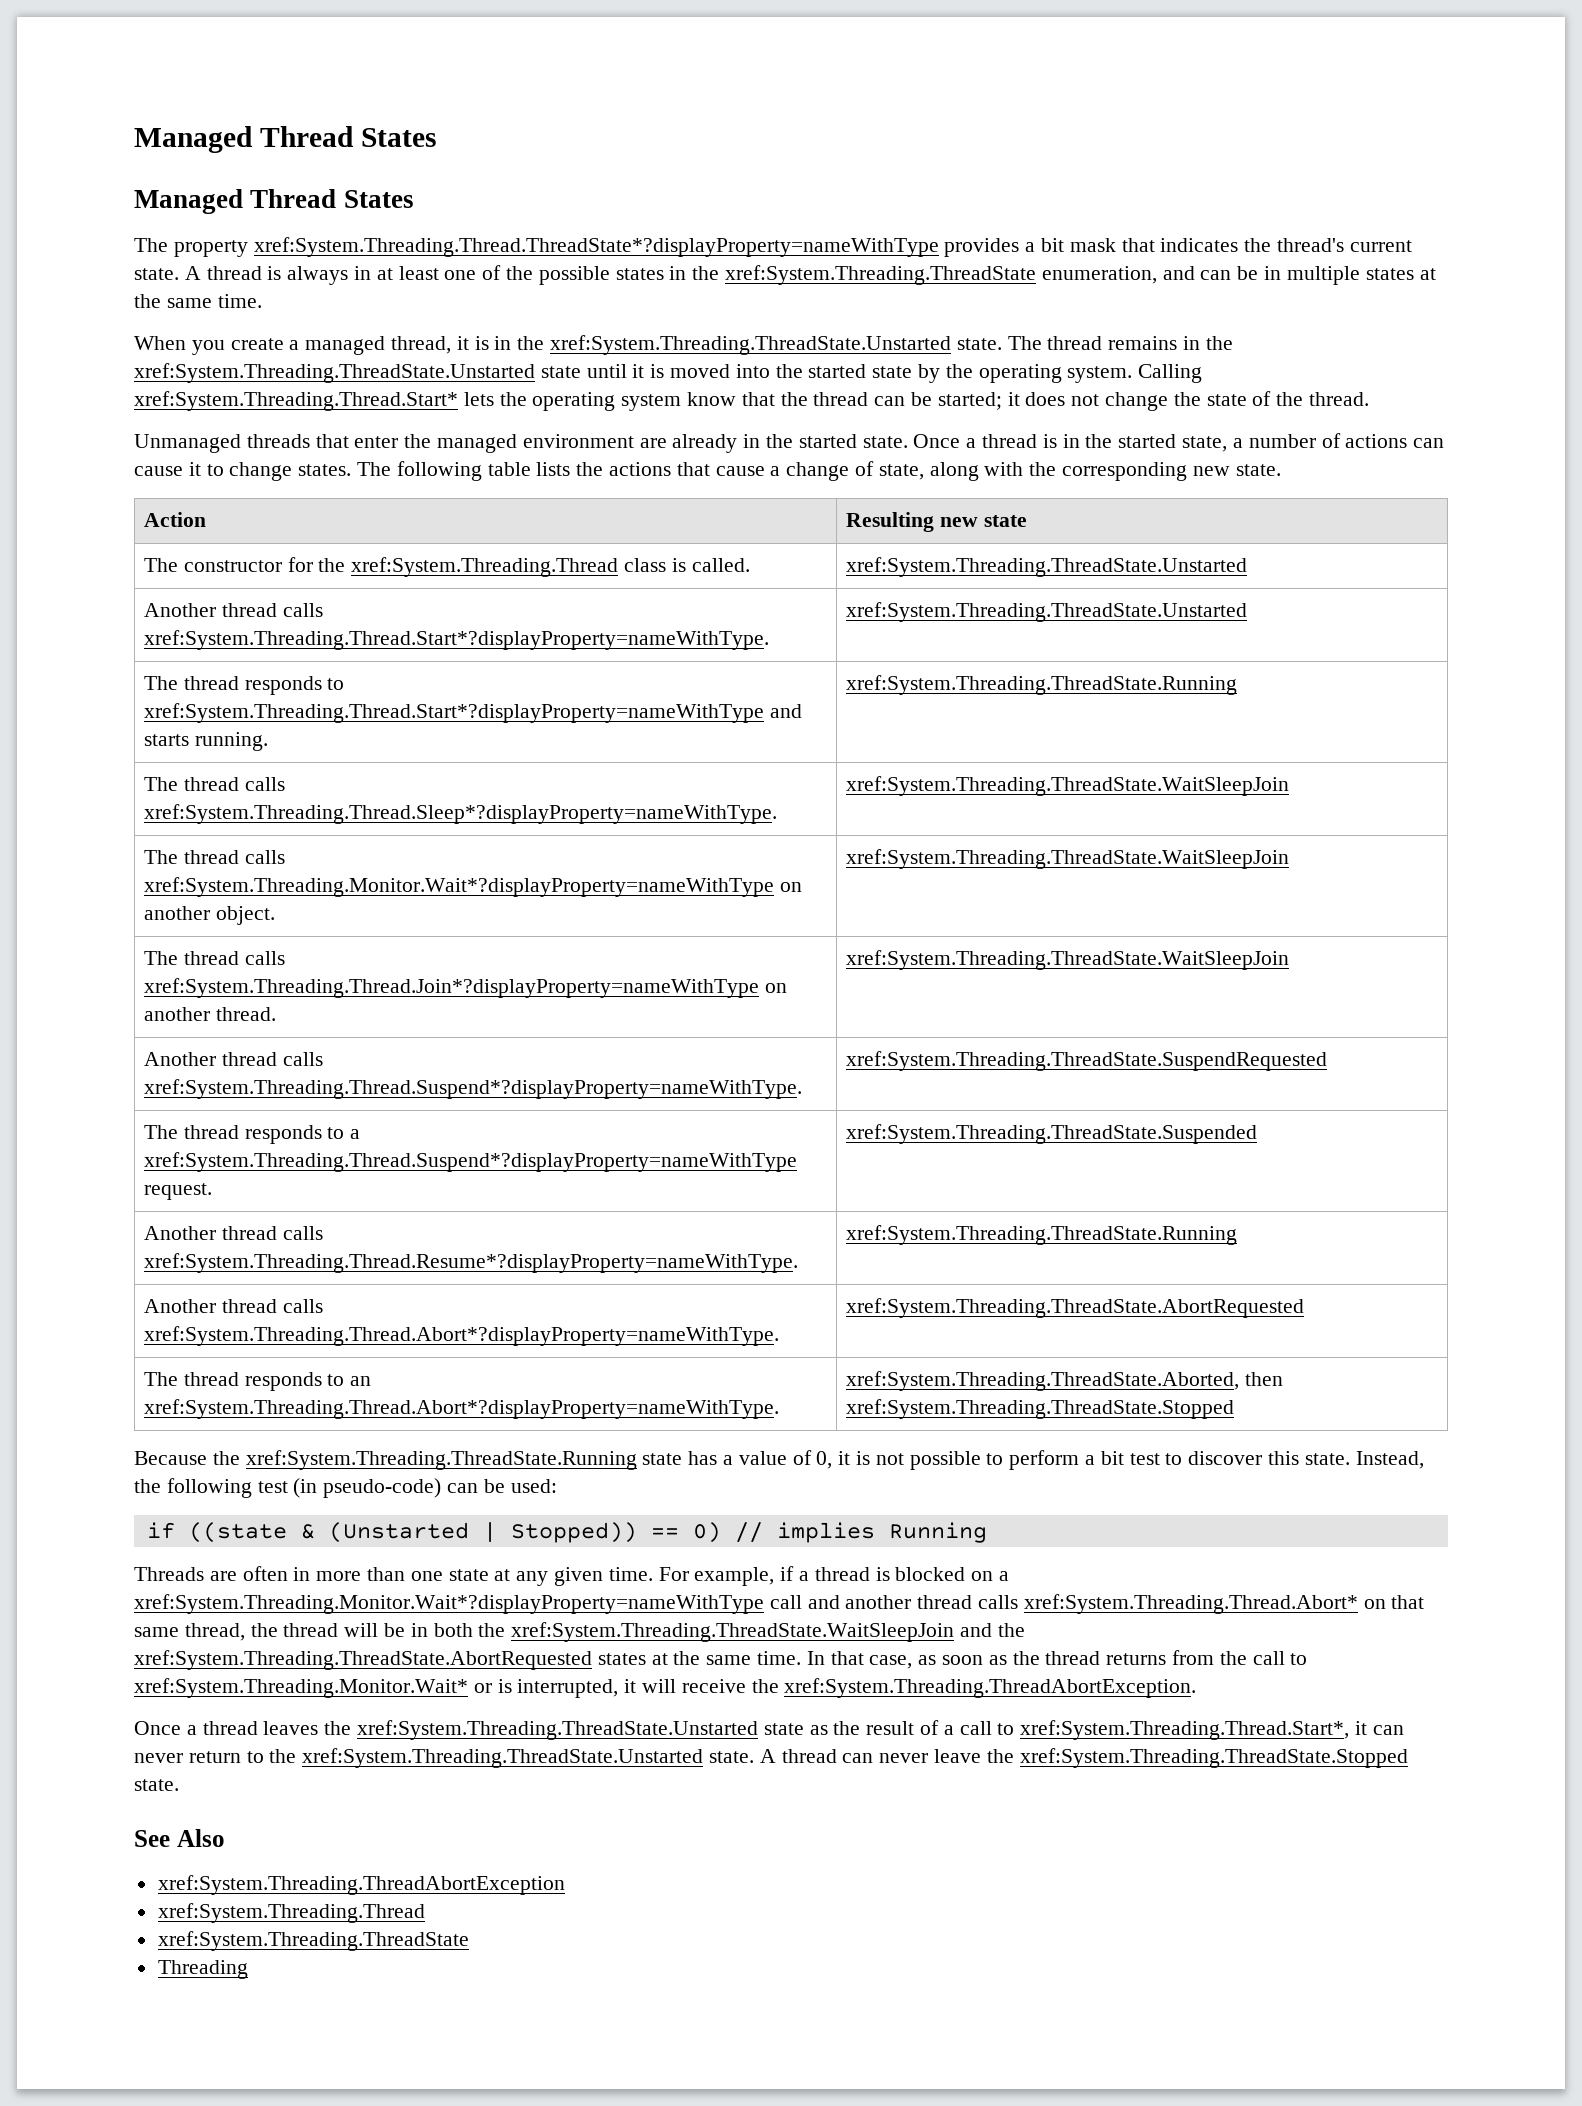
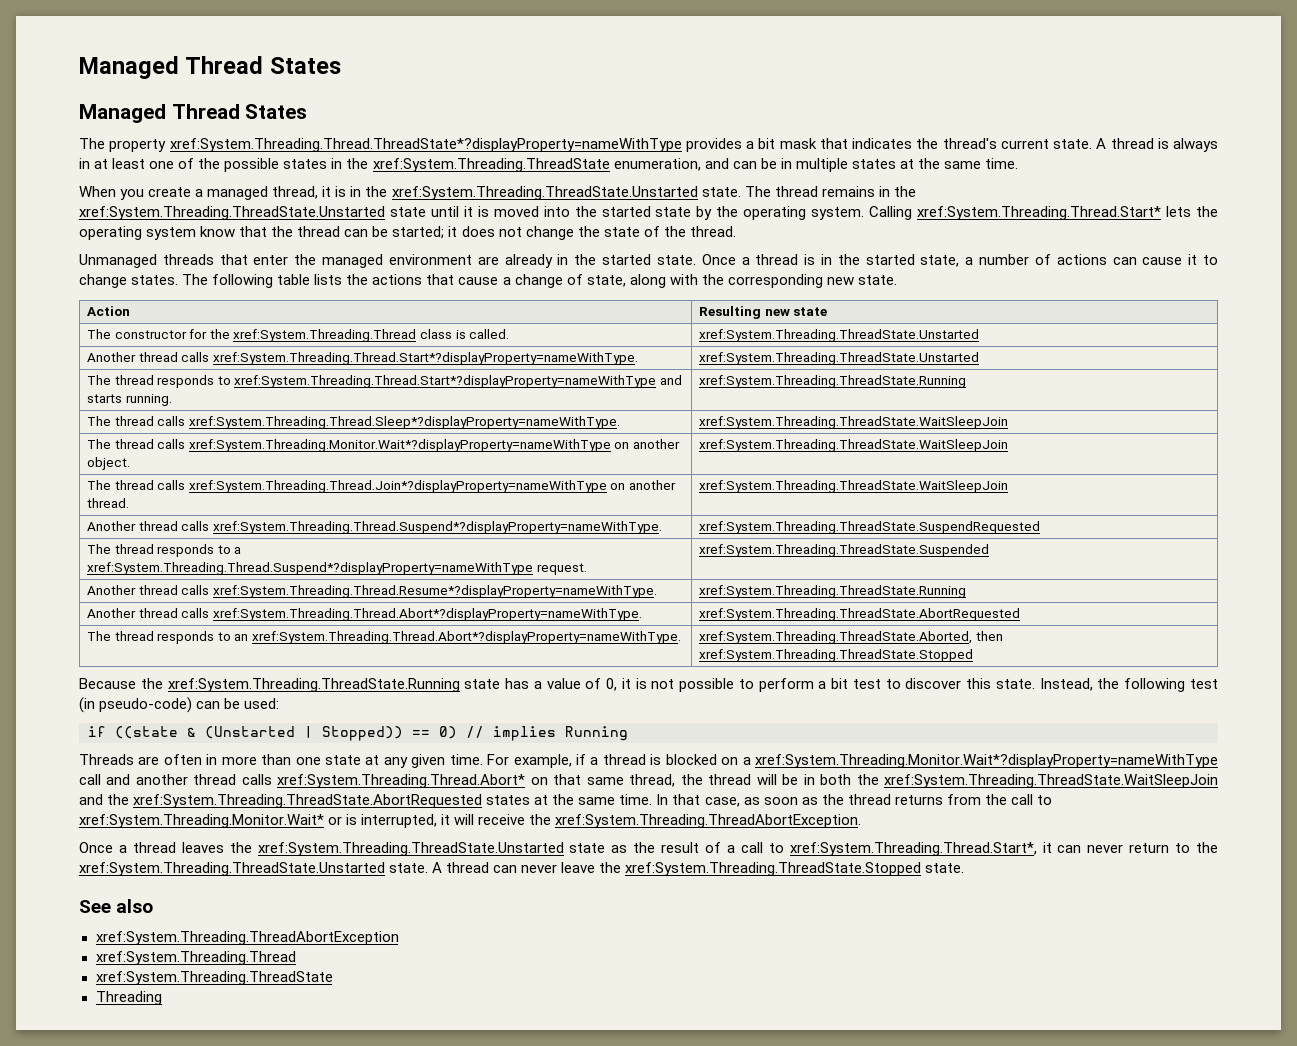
- See Also
+ See also

